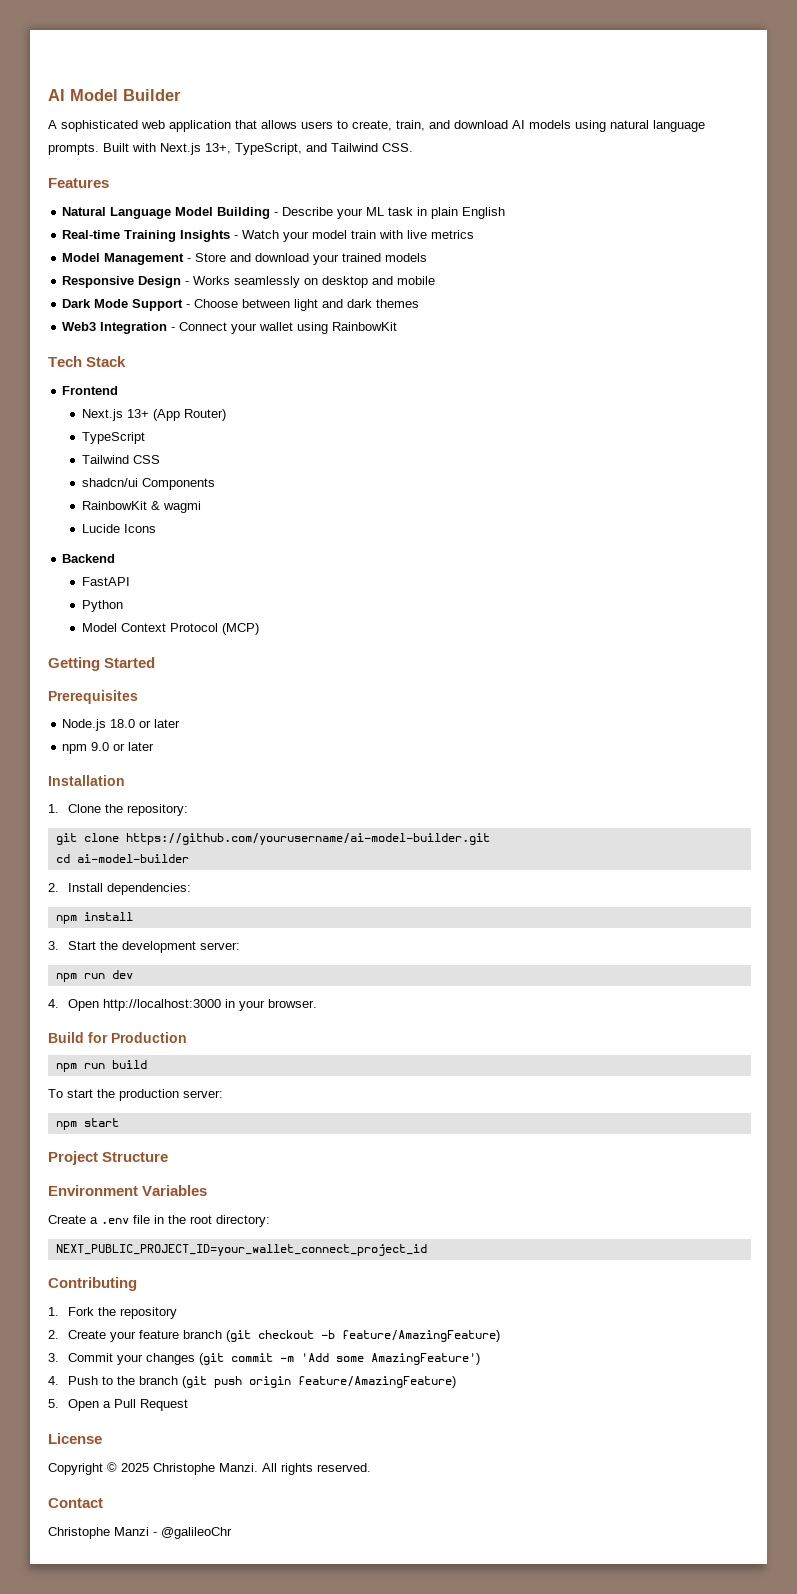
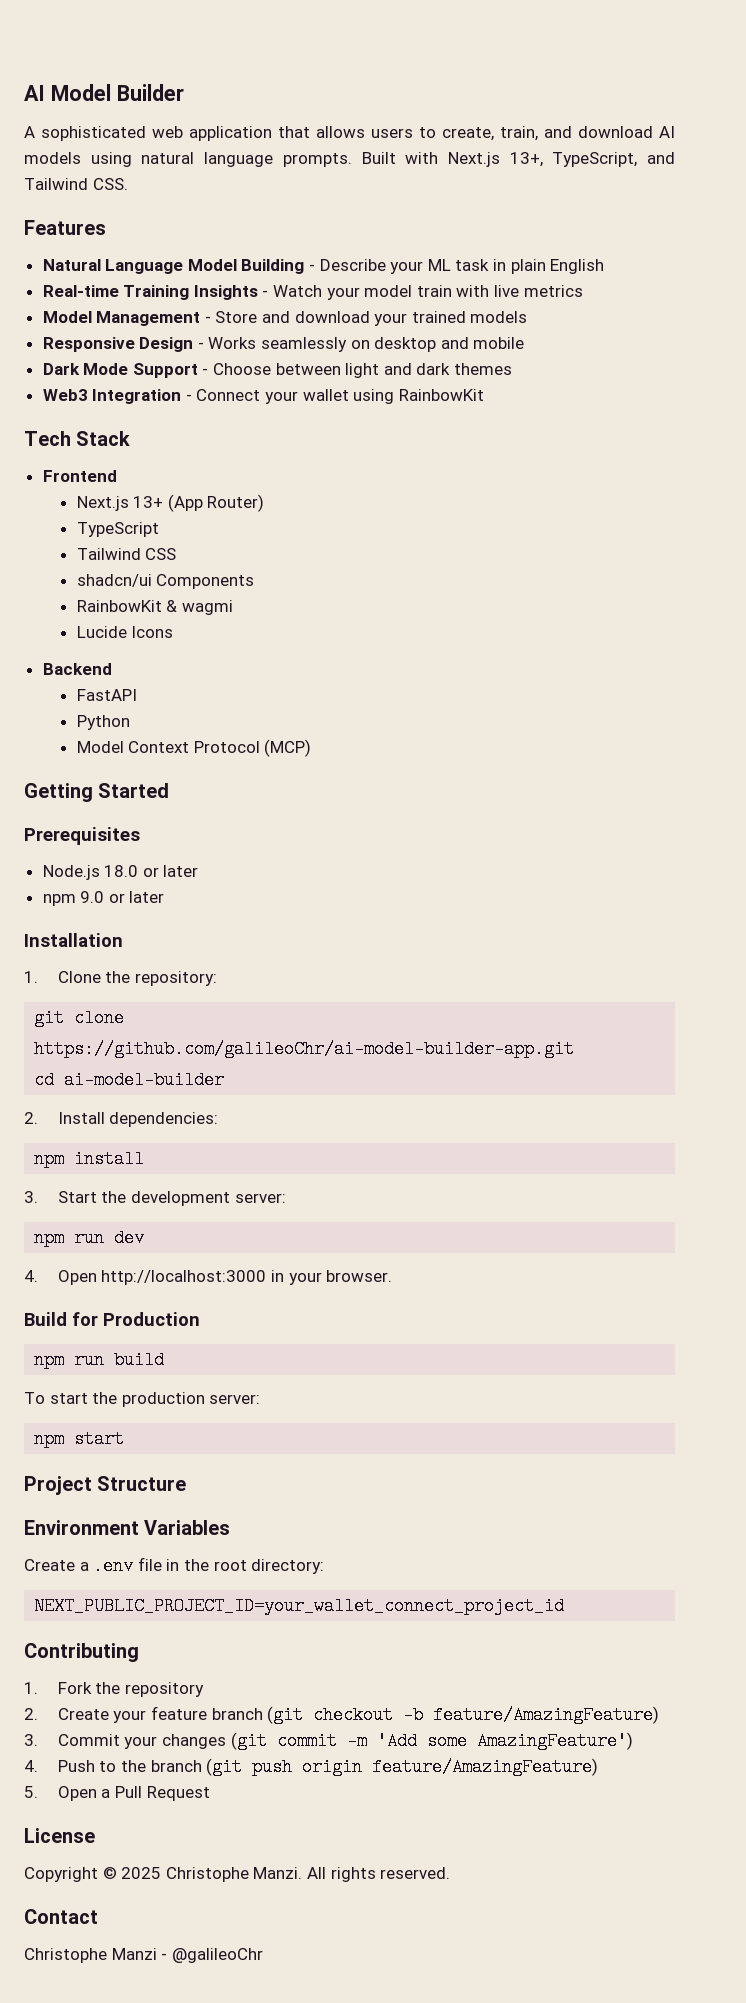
- git clone https://github.com/yourusername/ai-model-builder.git
+ git clone https://github.com/galileoChr/ai-model-builder-app.git

